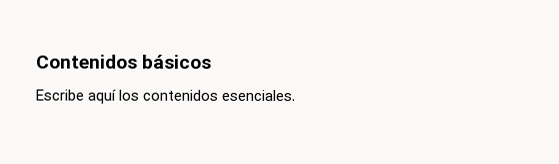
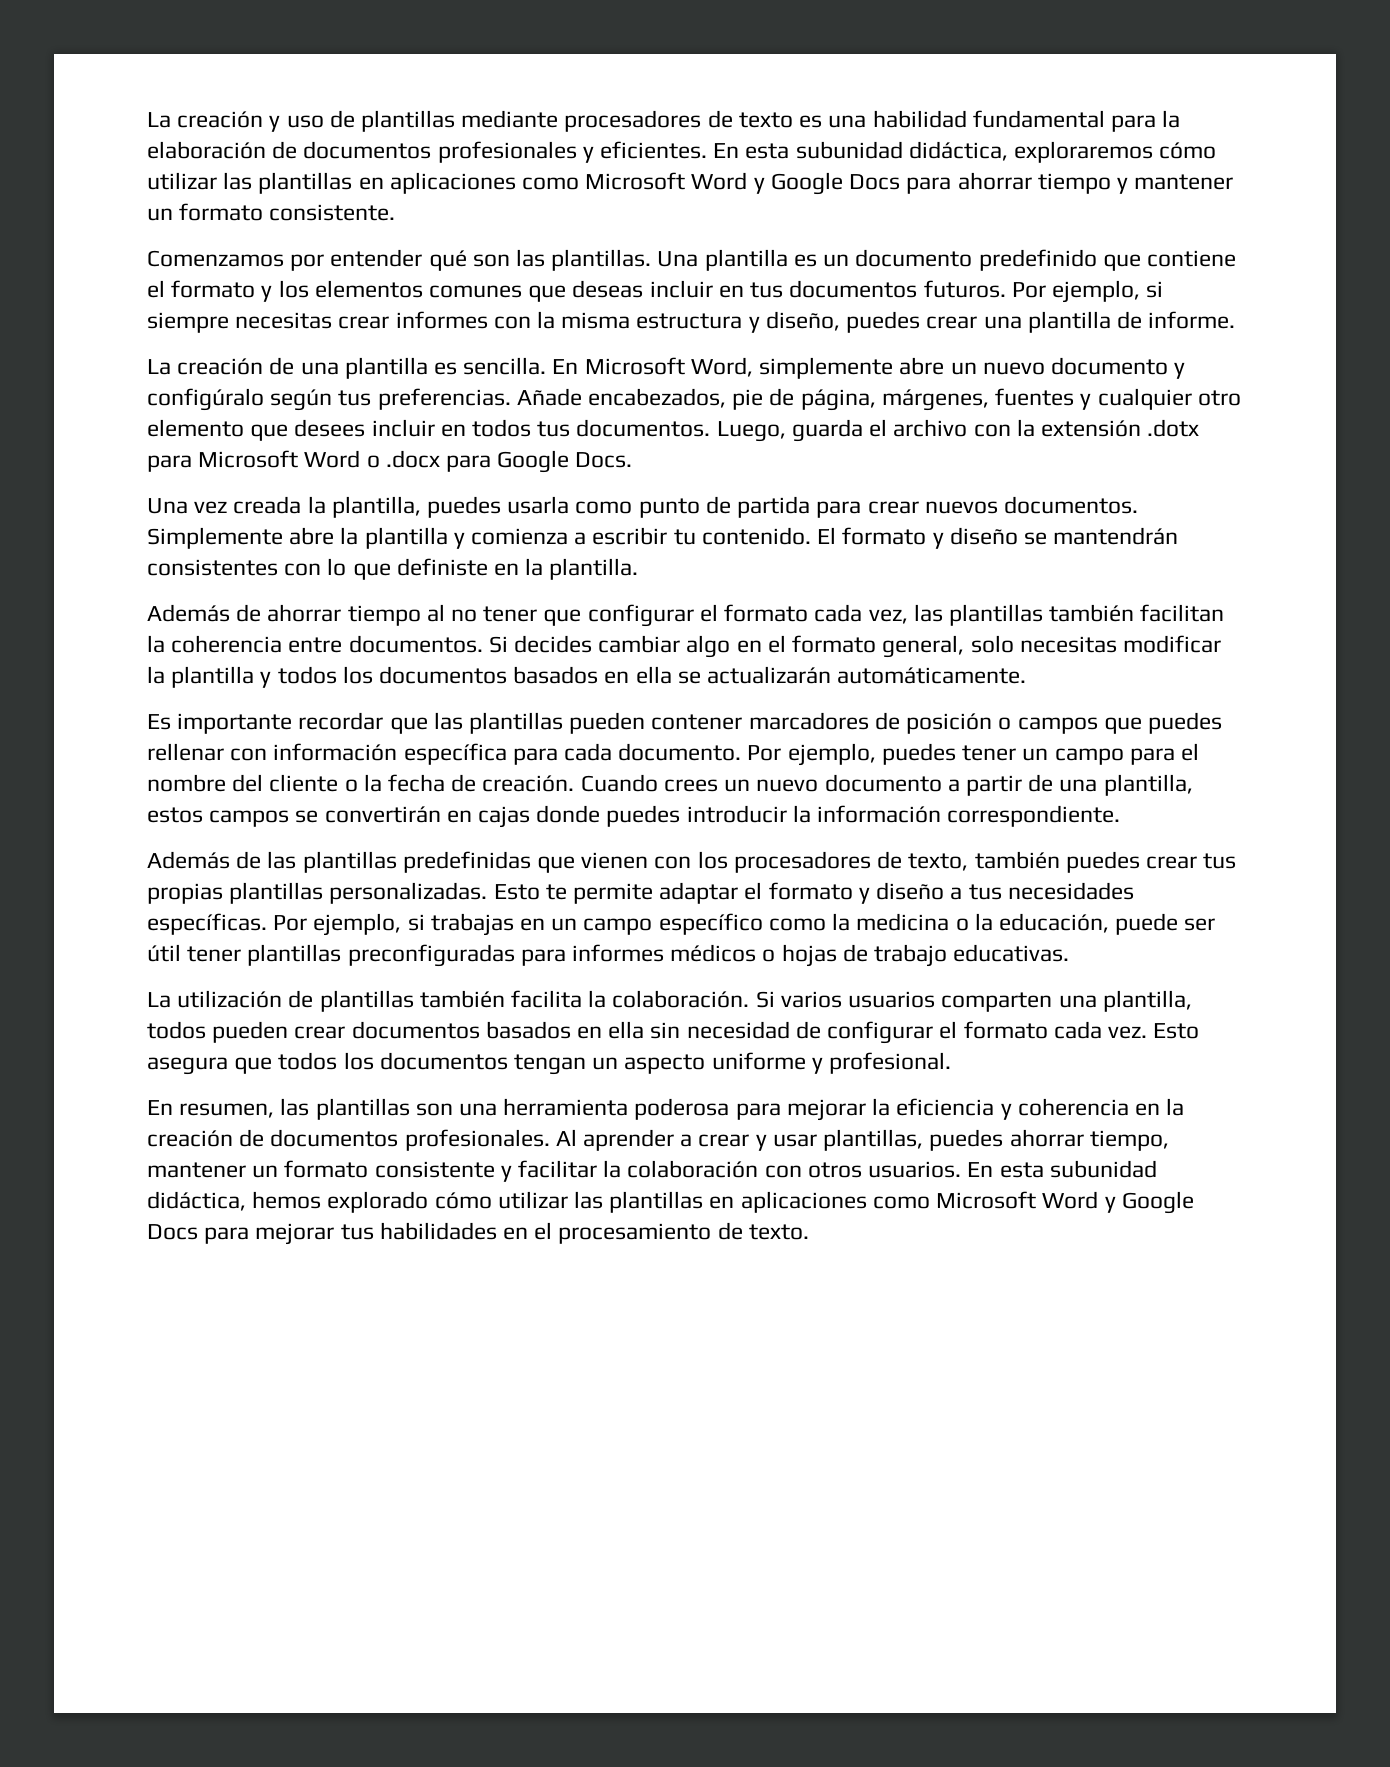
- Contenidos básicos
- Escribe aquí los contenidos esenciales.
+ La creación y uso de plantillas mediante procesadores de texto es una habilidad fundamental para la elaboración de documentos profesionales y eficientes. En esta subunidad didáctica, exploraremos cómo utilizar las plantillas en aplicaciones como Microsoft Word y Google Docs para ahorrar tiempo y mantener un formato consistente.
+ Comenzamos por entender qué son las plantillas. Una plantilla es un documento predefinido que contiene el formato y los elementos comunes que deseas incluir en tus documentos futuros. Por ejemplo, si siempre necesitas crear informes con la misma estructura y diseño, puedes crear una plantilla de informe.
+ La creación de una plantilla es sencilla. En Microsoft Word, simplemente abre un nuevo documento y configúralo según tus preferencias. Añade encabezados, pie de página, márgenes, fuentes y cualquier otro elemento que desees incluir en todos tus documentos. Luego, guarda el archivo con la extensión .dotx para Microsoft Word o .docx para Google Docs.
+ Una vez creada la plantilla, puedes usarla como punto de partida para crear nuevos documentos. Simplemente abre la plantilla y comienza a escribir tu contenido. El formato y diseño se mantendrán consistentes con lo que definiste en la plantilla.
+ Además de ahorrar tiempo al no tener que configurar el formato cada vez, las plantillas también facilitan la coherencia entre documentos. Si decides cambiar algo en el formato general, solo necesitas modificar la plantilla y todos los documentos basados en ella se actualizarán automáticamente.
+ Es importante recordar que las plantillas pueden contener marcadores de posición o campos que puedes rellenar con información específica para cada documento. Por ejemplo, puedes tener un campo para el nombre del cliente o la fecha de creación. Cuando crees un nuevo documento a partir de una plantilla, estos campos se convertirán en cajas donde puedes introducir la información correspondiente.
+ Además de las plantillas predefinidas que vienen con los procesadores de texto, también puedes crear tus propias plantillas personalizadas. Esto te permite adaptar el formato y diseño a tus necesidades específicas. Por ejemplo, si trabajas en un campo específico como la medicina o la educación, puede ser útil tener plantillas preconfiguradas para informes médicos o hojas de trabajo educativas.
+ La utilización de plantillas también facilita la colaboración. Si varios usuarios comparten una plantilla, todos pueden crear documentos basados en ella sin necesidad de configurar el formato cada vez. Esto asegura que todos los documentos tengan un aspecto uniforme y profesional.
+ En resumen, las plantillas son una herramienta poderosa para mejorar la eficiencia y coherencia en la creación de documentos profesionales. Al aprender a crear y usar plantillas, puedes ahorrar tiempo, mantener un formato consistente y facilitar la colaboración con otros usuarios. En esta subunidad didáctica, hemos explorado cómo utilizar las plantillas en aplicaciones como Microsoft Word y Google Docs para mejorar tus habilidades en el procesamiento de texto.

